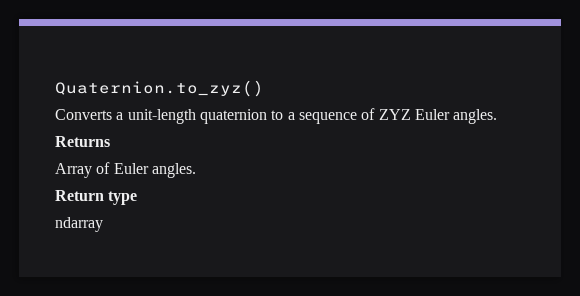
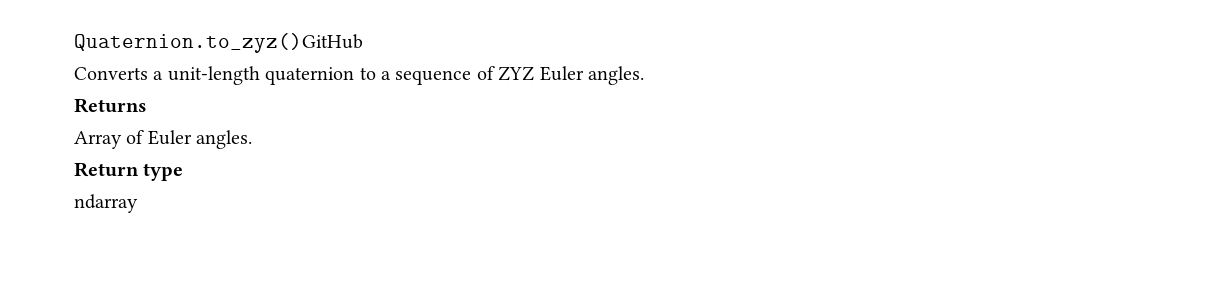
- Quaternion.to_zyz()
+ Quaternion.to_zyz()GitHub

